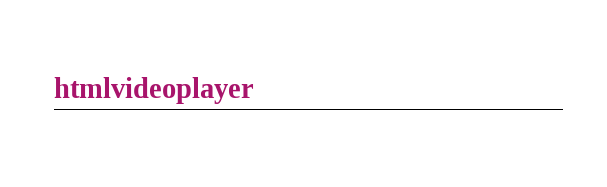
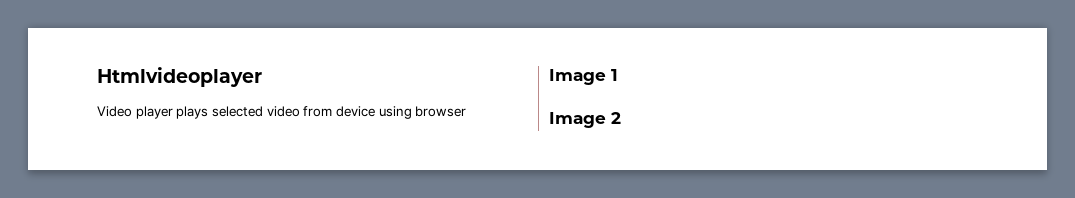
- htmlvideoplayer
+ Htmlvideoplayer
+ Video player plays selected video from device using browser
+ Image 1
+ Image 2

